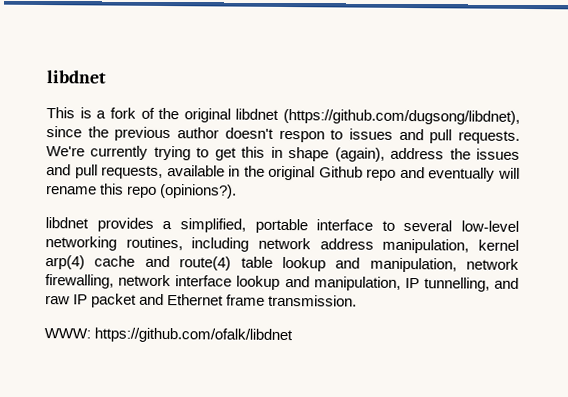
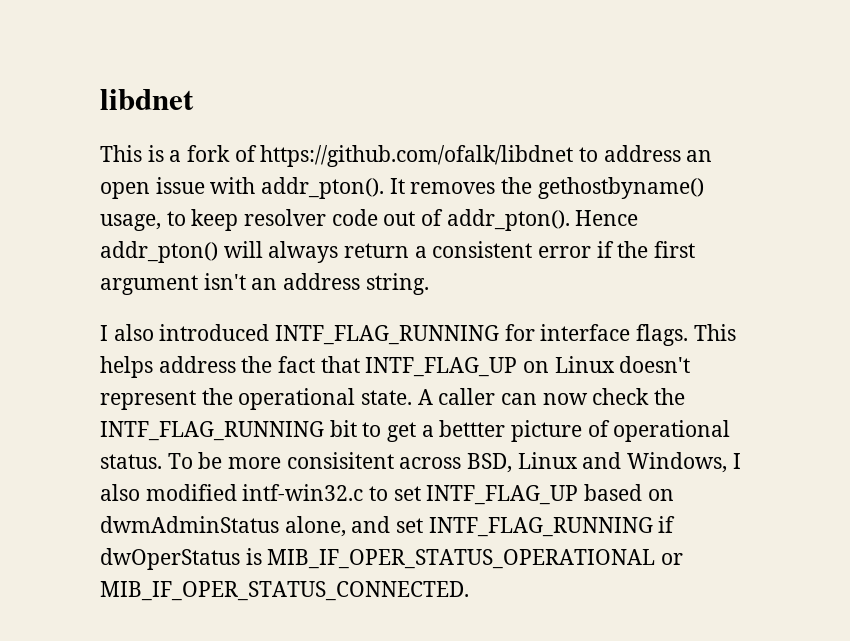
- This is a fork of the original libdnet (https://github.com/dugsong/libdnet), since the previous author doesn't respon to issues and pull requests. We're currently trying to get this in shape (again), address the issues and pull requests, available in the original Github repo and eventually will rename this repo (opinions?).
- libdnet provides a simplified, portable interface to several low-level networking routines, including network address manipulation, kernel arp(4) cache and route(4) table lookup and manipulation, network firewalling, network interface lookup and manipulation, IP tunnelling, and raw IP packet and Ethernet frame transmission.
- WWW: https://github.com/ofalk/libdnet
+ This is a fork of https://github.com/ofalk/libdnet to address an open issue with addr_pton(). It removes the gethostbyname() usage, to keep resolver code out of addr_pton(). Hence addr_pton() will always return a consistent error if the first argument isn't an address string.
+ I also introduced INTF_FLAG_RUNNING for interface flags. This helps address the fact that INTF_FLAG_UP on Linux doesn't represent the operational state. A caller can now check the INTF_FLAG_RUNNING bit to get a bettter picture of operational status. To be more consisitent across BSD, Linux and Windows, I also modified intf-win32.c to set INTF_FLAG_UP based on dwmAdminStatus alone, and set INTF_FLAG_RUNNING if dwOperStatus is MIB_IF_OPER_STATUS_OPERATIONAL or MIB_IF_OPER_STATUS_CONNECTED.

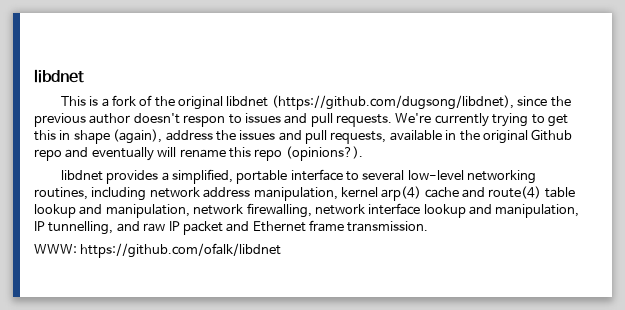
- This is a fork of https://github.com/ofalk/libdnet to address an open issue with addr_pton(). It removes the gethostbyname() usage, to keep resolver code out of addr_pton(). Hence addr_pton() will always return a consistent error if the first argument isn't an address string.
- I also introduced INTF_FLAG_RUNNING for interface flags. This helps address the fact that INTF_FLAG_UP on Linux doesn't represent the operational state. A caller can now check the INTF_FLAG_RUNNING bit to get a bettter picture of operational status. To be more consisitent across BSD, Linux and Windows, I also modified intf-win32.c to set INTF_FLAG_UP based on dwmAdminStatus alone, and set INTF_FLAG_RUNNING if dwOperStatus is MIB_IF_OPER_STATUS_OPERATIONAL or MIB_IF_OPER_STATUS_CONNECTED.
+ This is a fork of the original libdnet (https://github.com/dugsong/libdnet), since the previous author doesn't respon to issues and pull requests. We're currently trying to get this in shape (again), address the issues and pull requests, available in the original Github repo and eventually will rename this repo (opinions?).
+ libdnet provides a simplified, portable interface to several low-level networking routines, including network address manipulation, kernel arp(4) cache and route(4) table lookup and manipulation, network firewalling, network interface lookup and manipulation, IP tunnelling, and raw IP packet and Ethernet frame transmission.
+ WWW: https://github.com/ofalk/libdnet

